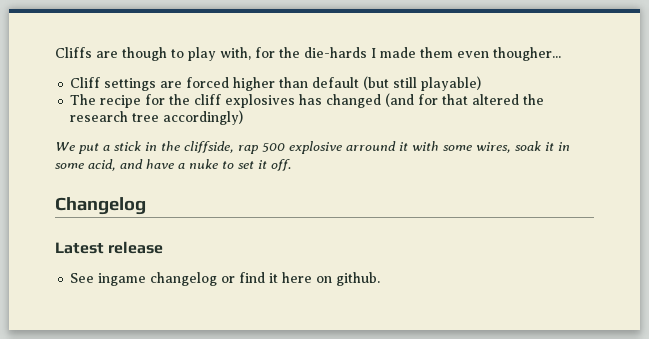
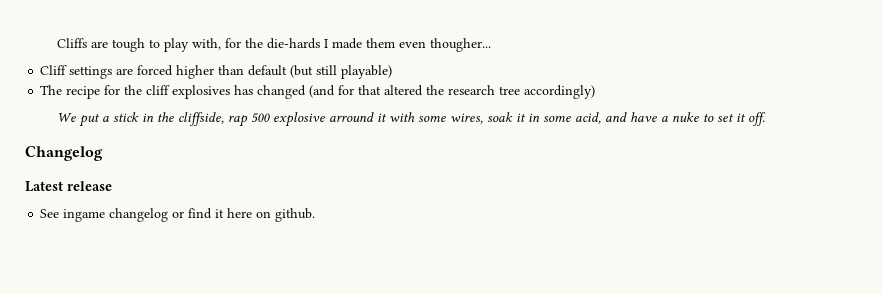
- Cliffs are though to play with, for the die-hards I made them even thougher...
+ Cliffs are tough to play with, for the die-hards I made them even thougher...

